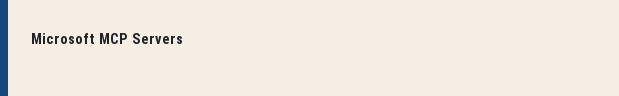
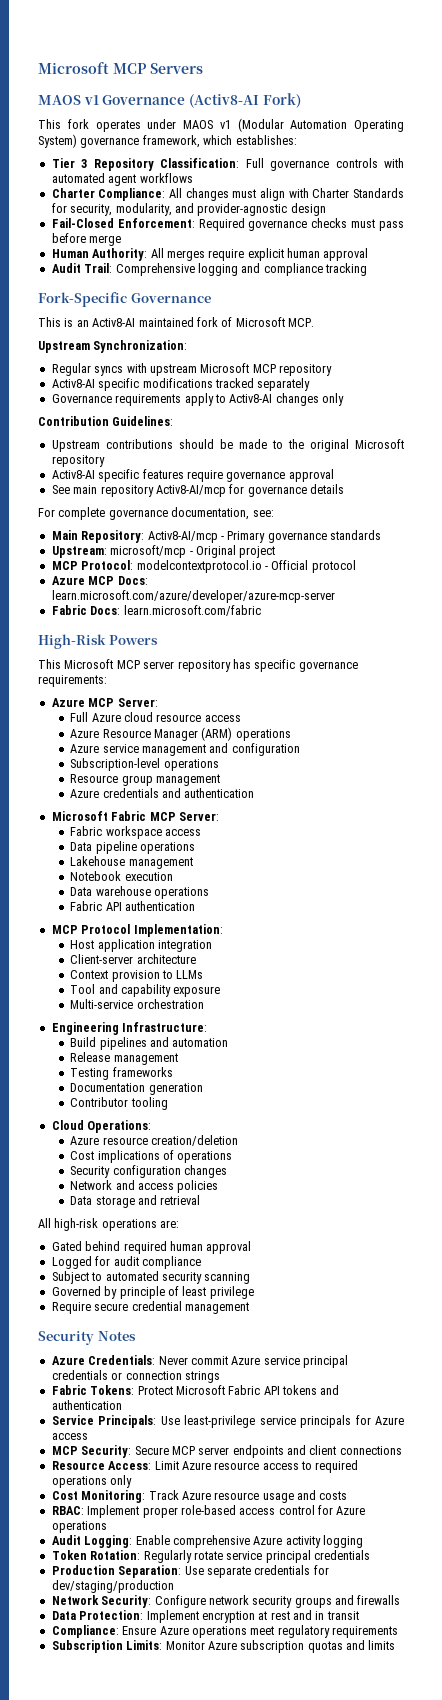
+ MAOS v1 Governance (Activ8-AI Fork)
+ This fork operates under MAOS v1 (Modular Automation Operating System) governance framework, which establishes:
+ Tier 3 Repository Classification: Full governance controls with automated agent workflows
+ Charter Compliance: All changes must align with Charter Standards for security, modularity, and provider-agnostic design
+ Fail-Closed Enforcement: Required governance checks must pass before merge
+ Human Authority: All merges require explicit human approval
+ Audit Trail: Comprehensive logging and compliance tracking
+ Fork-Specific Governance
+ This is an Activ8-AI maintained fork of Microsoft MCP.
+ Upstream Synchronization:
+ Regular syncs with upstream Microsoft MCP repository
+ Activ8-AI specific modifications tracked separately
+ Governance requirements apply to Activ8-AI changes only
+ Contribution Guidelines:
+ Upstream contributions should be made to the original Microsoft repository
+ Activ8-AI specific features require governance approval
+ See main repository Activ8-AI/mcp for governance details
+ For complete governance documentation, see:
+ Main Repository: Activ8-AI/mcp - Primary governance standards
+ Upstream: microsoft/mcp - Original project
+ MCP Protocol: modelcontextprotocol.io - Official protocol
+ Azure MCP Docs: learn.microsoft.com/azure/developer/azure-mcp-server
+ Fabric Docs: learn.microsoft.com/fabric
+ High-Risk Powers
+ This Microsoft MCP server repository has specific governance requirements:
+ Azure MCP Server:
+ Full Azure cloud resource access
+ Azure Resource Manager (ARM) operations
+ Azure service management and configuration
+ Subscription-level operations
+ Resource group management
+ Azure credentials and authentication
+ Microsoft Fabric MCP Server:
+ Fabric workspace access
+ Data pipeline operations
+ Lakehouse management
+ Notebook execution
+ Data warehouse operations
+ Fabric API authentication
+ MCP Protocol Implementation:
+ Host application integration
+ Client-server architecture
+ Context provision to LLMs
+ Tool and capability exposure
+ Multi-service orchestration
+ Engineering Infrastructure:
+ Build pipelines and automation
+ Release management
+ Testing frameworks
+ Documentation generation
+ Contributor tooling
+ Cloud Operations:
+ Azure resource creation/deletion
+ Cost implications of operations
+ Security configuration changes
+ Network and access policies
+ Data storage and retrieval
+ All high-risk operations are:
+ Gated behind required human approval
+ Logged for audit compliance
+ Subject to automated security scanning
+ Governed by principle of least privilege
+ Require secure credential management
+ Security Notes
+ Azure Credentials: Never commit Azure service principal credentials or connection strings
+ Fabric Tokens: Protect Microsoft Fabric API tokens and authentication
+ Service Principals: Use least-privilege service principals for Azure access
+ MCP Security: Secure MCP server endpoints and client connections
+ Resource Access: Limit Azure resource access to required operations only
+ Cost Monitoring: Track Azure resource usage and costs
+ RBAC: Implement proper role-based access control for Azure operations
+ Audit Logging: Enable comprehensive Azure activity logging
+ Token Rotation: Regularly rotate service principal credentials
+ Production Separation: Use separate credentials for dev/staging/production
+ Network Security: Configure network security groups and firewalls
+ Data Protection: Implement encryption at rest and in transit
+ Compliance: Ensure Azure operations meet regulatory requirements
+ Subscription Limits: Monitor Azure subscription quotas and limits

